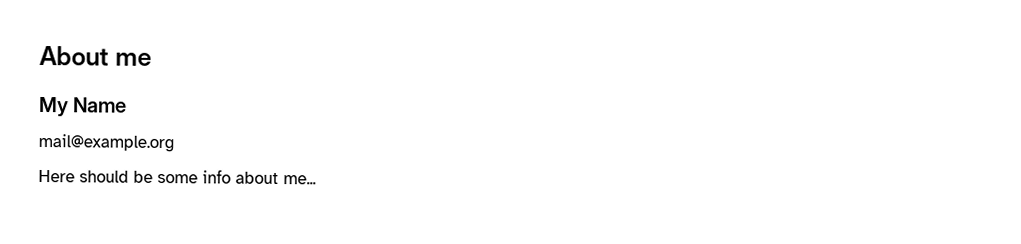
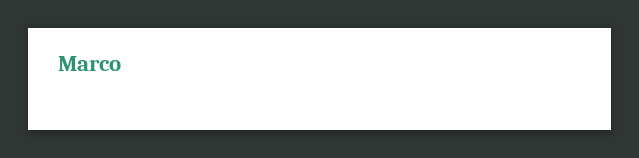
- About me
- My Name
- mail@example.org
- Here should be some info about me...
+ Marco

